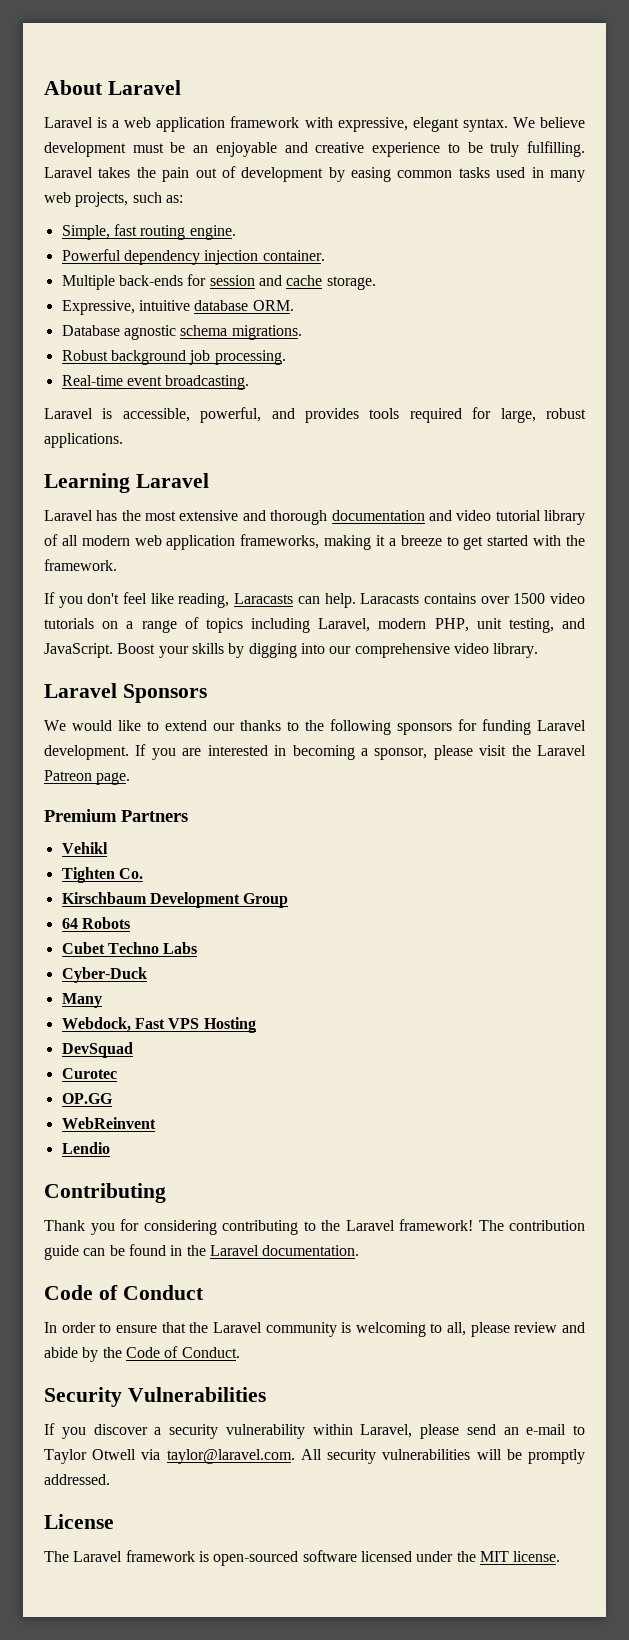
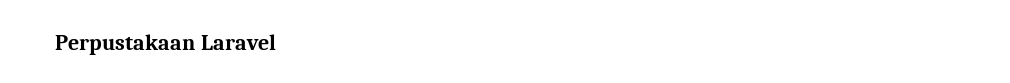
- About Laravel
- Laravel is a web application framework with expressive, elegant syntax. We believe development must be an enjoyable and creative experience to be truly fulfilling. Laravel takes the pain out of development by easing common tasks used in many web projects, such as:
- Simple, fast routing engine.
- Powerful dependency injection container.
- Multiple back-ends for session and cache storage.
- Expressive, intuitive database ORM.
- Database agnostic schema migrations.
- Robust background job processing.
- Real-time event broadcasting.
- Laravel is accessible, powerful, and provides tools required for large, robust applications.
- Learning Laravel
- Laravel has the most extensive and thorough documentation and video tutorial library of all modern web application frameworks, making it a breeze to get started with the framework.
- If you don't feel like reading, Laracasts can help. Laracasts contains over 1500 video tutorials on a range of topics including Laravel, modern PHP, unit testing, and JavaScript. Boost your skills by digging into our comprehensive video library.
- Laravel Sponsors
- We would like to extend our thanks to the following sponsors for funding Laravel development. If you are interested in becoming a sponsor, please visit the Laravel Patreon page.
- Premium Partners
- Vehikl
- Tighten Co.
- Kirschbaum Development Group
- 64 Robots
- Cubet Techno Labs
- Cyber-Duck
- Many
- Webdock, Fast VPS Hosting
- DevSquad
- Curotec
- OP.GG
- WebReinvent
- Lendio
- Contributing
- Thank you for considering contributing to the Laravel framework! The contribution guide can be found in the Laravel documentation.
- Code of Conduct
- In order to ensure that the Laravel community is welcoming to all, please review and abide by the Code of Conduct.
- Security Vulnerabilities
- If you discover a security vulnerability within Laravel, please send an e-mail to Taylor Otwell via taylor@laravel.com. All security vulnerabilities will be promptly addressed.
- License
- The Laravel framework is open-sourced software licensed under the MIT license.
+ Perpustakaan Laravel

